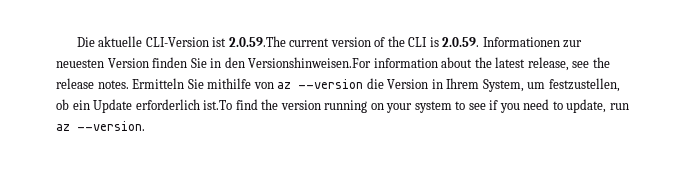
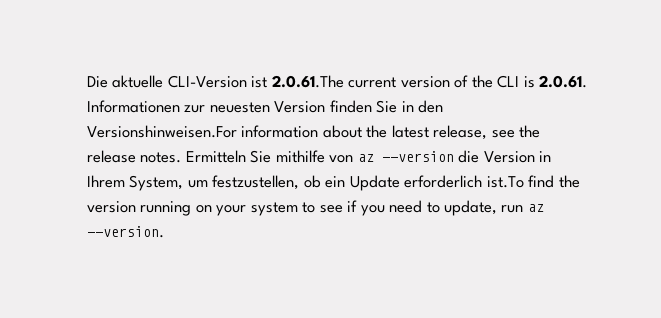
- Die aktuelle CLI-Version ist 2.0.59.The current version of the CLI is 2.0.59. Informationen zur neuesten Version finden Sie in den Versionshinweisen.For information about the latest release, see the release notes.
+ Die aktuelle CLI-Version ist 2.0.61.The current version of the CLI is 2.0.61. Informationen zur neuesten Version finden Sie in den Versionshinweisen.For information about the latest release, see the release notes.

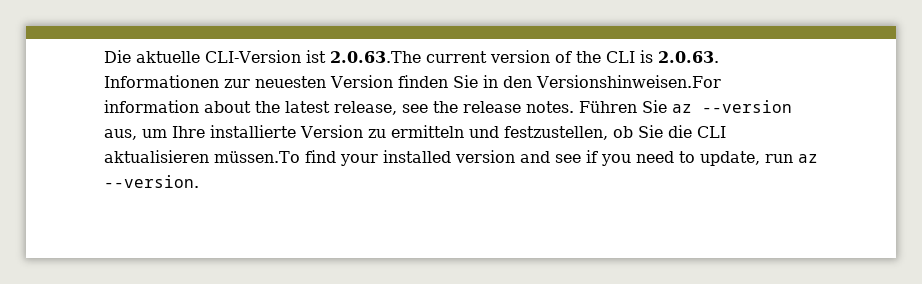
- Die aktuelle CLI-Version ist 2.0.61.The current version of the CLI is 2.0.61. Informationen zur neuesten Version finden Sie in den Versionshinweisen.For information about the latest release, see the release notes.
+ Die aktuelle CLI-Version ist 2.0.63.The current version of the CLI is 2.0.63. Informationen zur neuesten Version finden Sie in den Versionshinweisen.For information about the latest release, see the release notes.
- Ermitteln Sie mithilfe von az --version die Version in Ihrem System, um festzustellen, ob ein Update erforderlich ist.To find the version running on your system to see if you need to update, run az --version.
+ Führen Sie az --version aus, um Ihre installierte Version zu ermitteln und festzustellen, ob Sie die CLI aktualisieren müssen.To find your installed version and see if you need to update, run az --version.

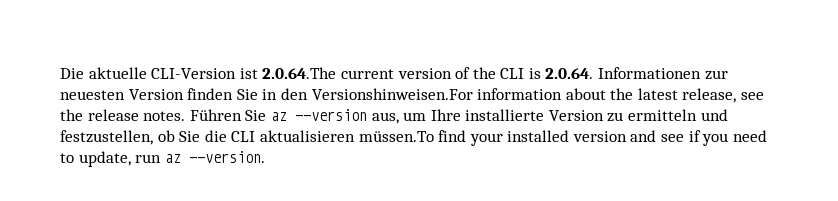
- Die aktuelle CLI-Version ist 2.0.63.The current version of the CLI is 2.0.63. Informationen zur neuesten Version finden Sie in den Versionshinweisen.For information about the latest release, see the release notes.
+ Die aktuelle CLI-Version ist 2.0.64.The current version of the CLI is 2.0.64. Informationen zur neuesten Version finden Sie in den Versionshinweisen.For information about the latest release, see the release notes.

